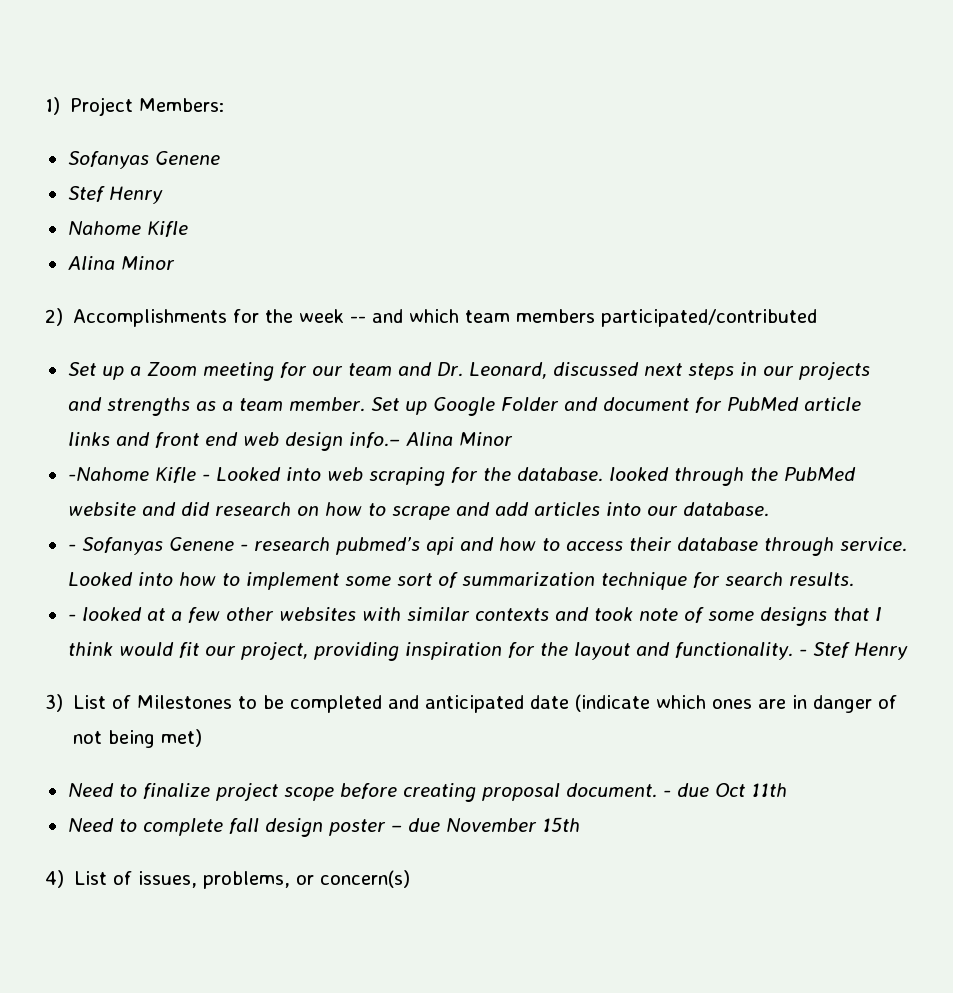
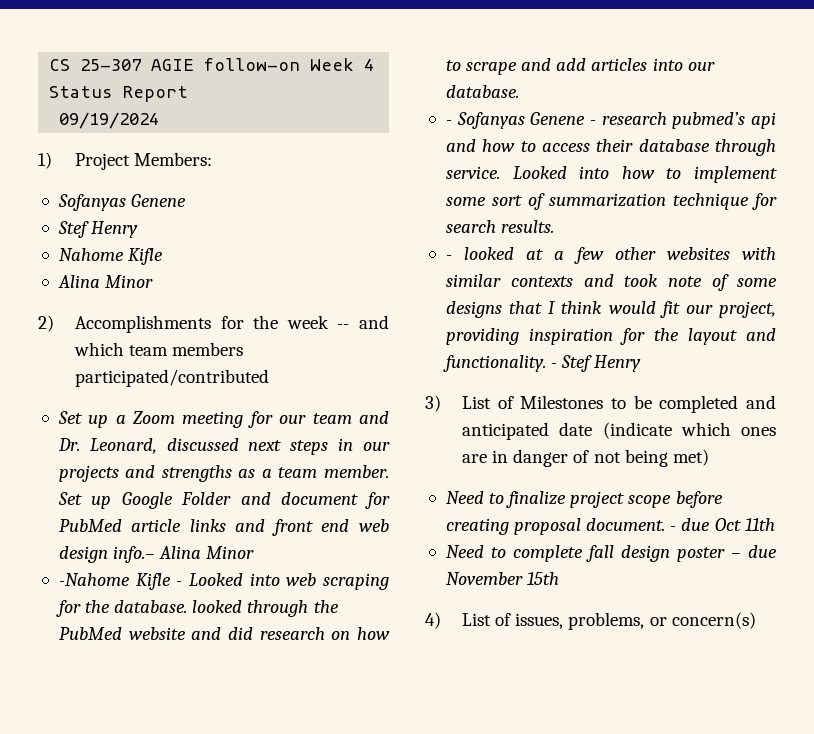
+ CS 25-307 AGIE follow-on Week 4 Status Report
+ 09/19/2024

